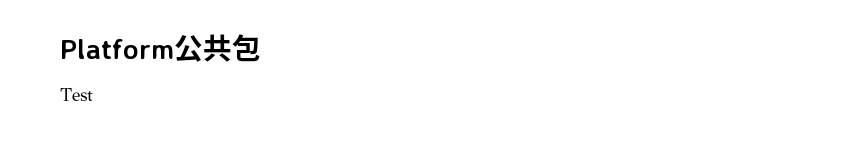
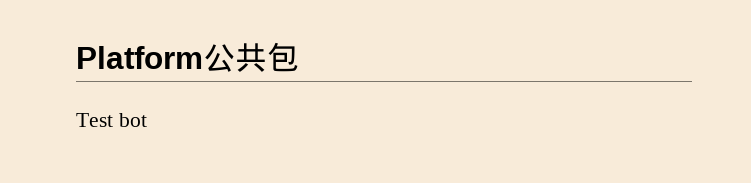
- Test
+ Test bot

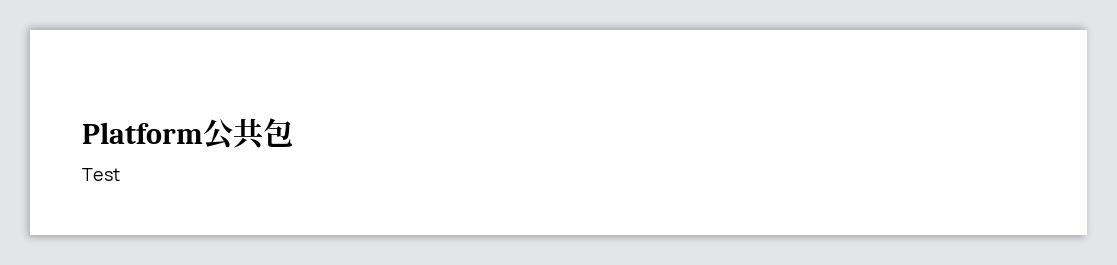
- Test bot
+ Test

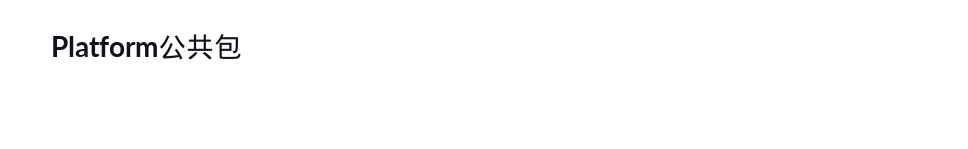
- Test

